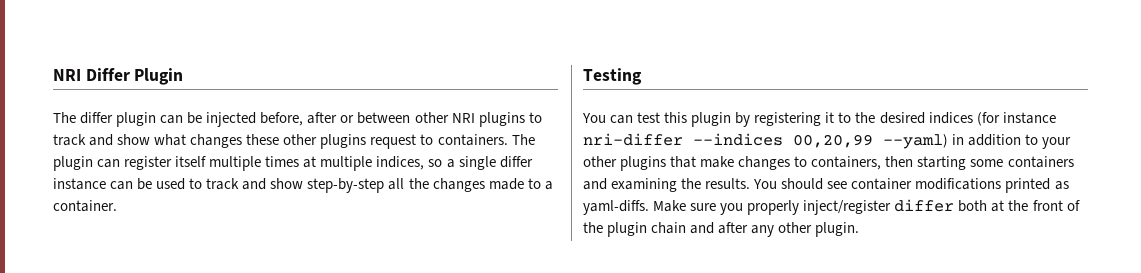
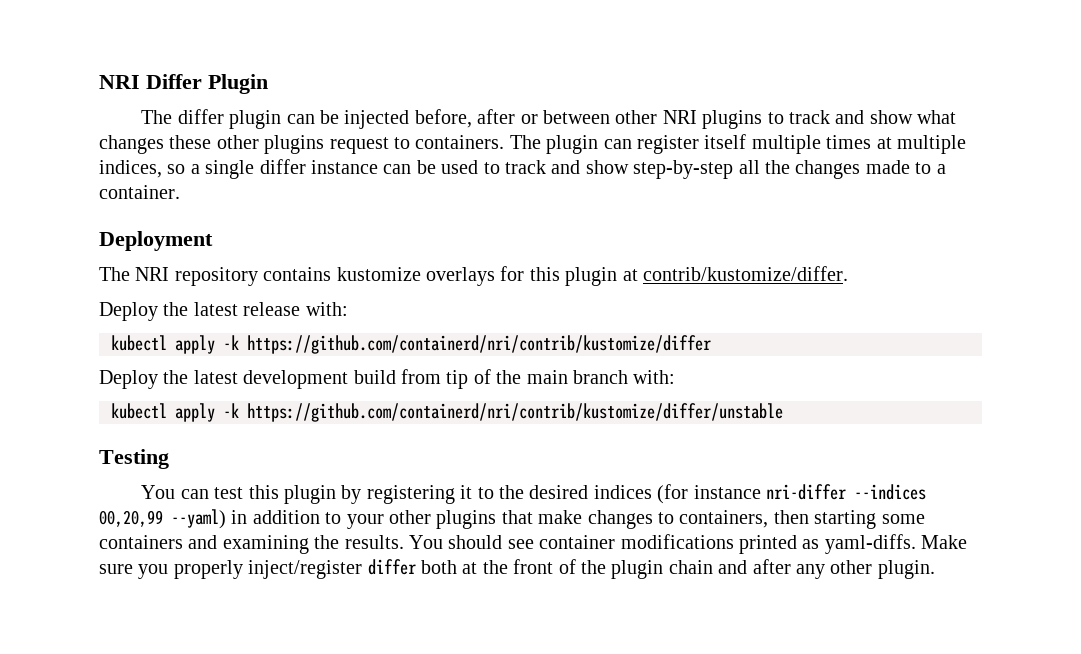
+ Deployment
+ The NRI repository contains kustomize overlays for this plugin at contrib/kustomize/differ.
+ Deploy the latest release with:
+ kubectl apply -k https://github.com/containerd/nri/contrib/kustomize/differ
+ Deploy the latest development build from tip of the main branch with:
+ kubectl apply -k https://github.com/containerd/nri/contrib/kustomize/differ/unstable

